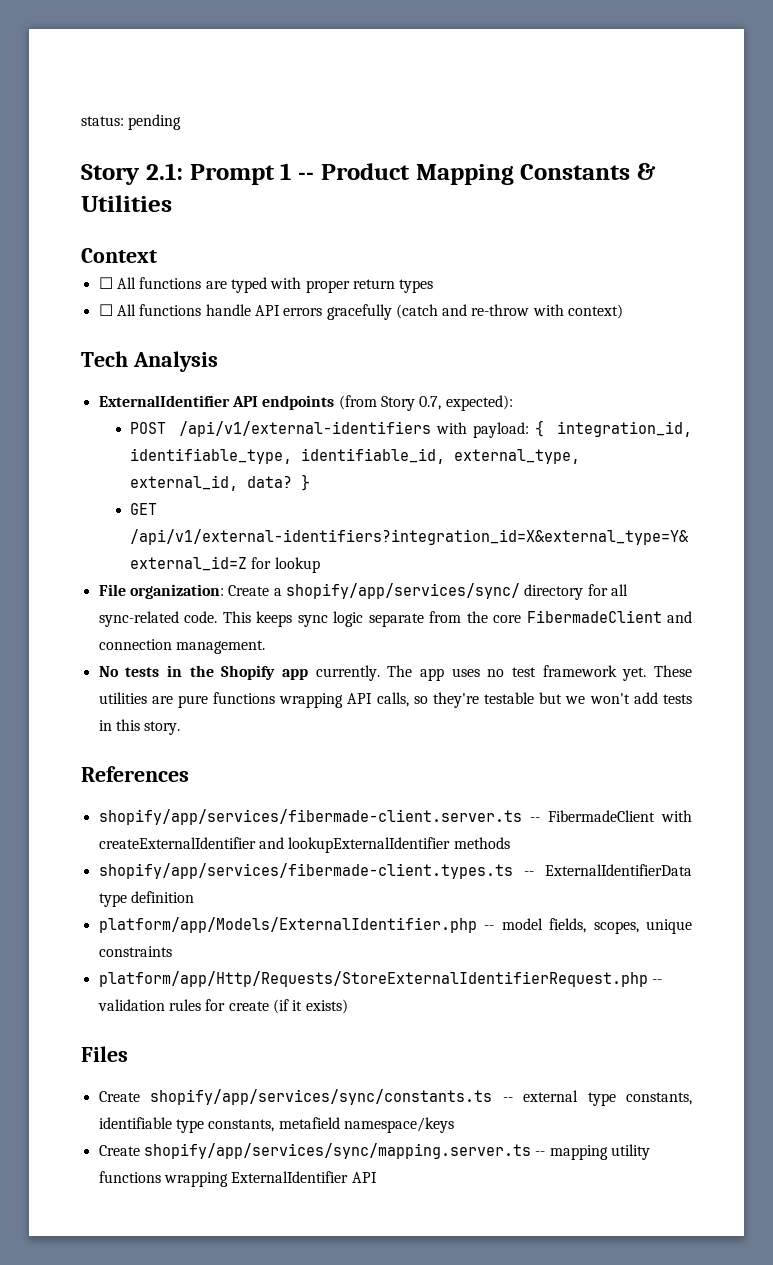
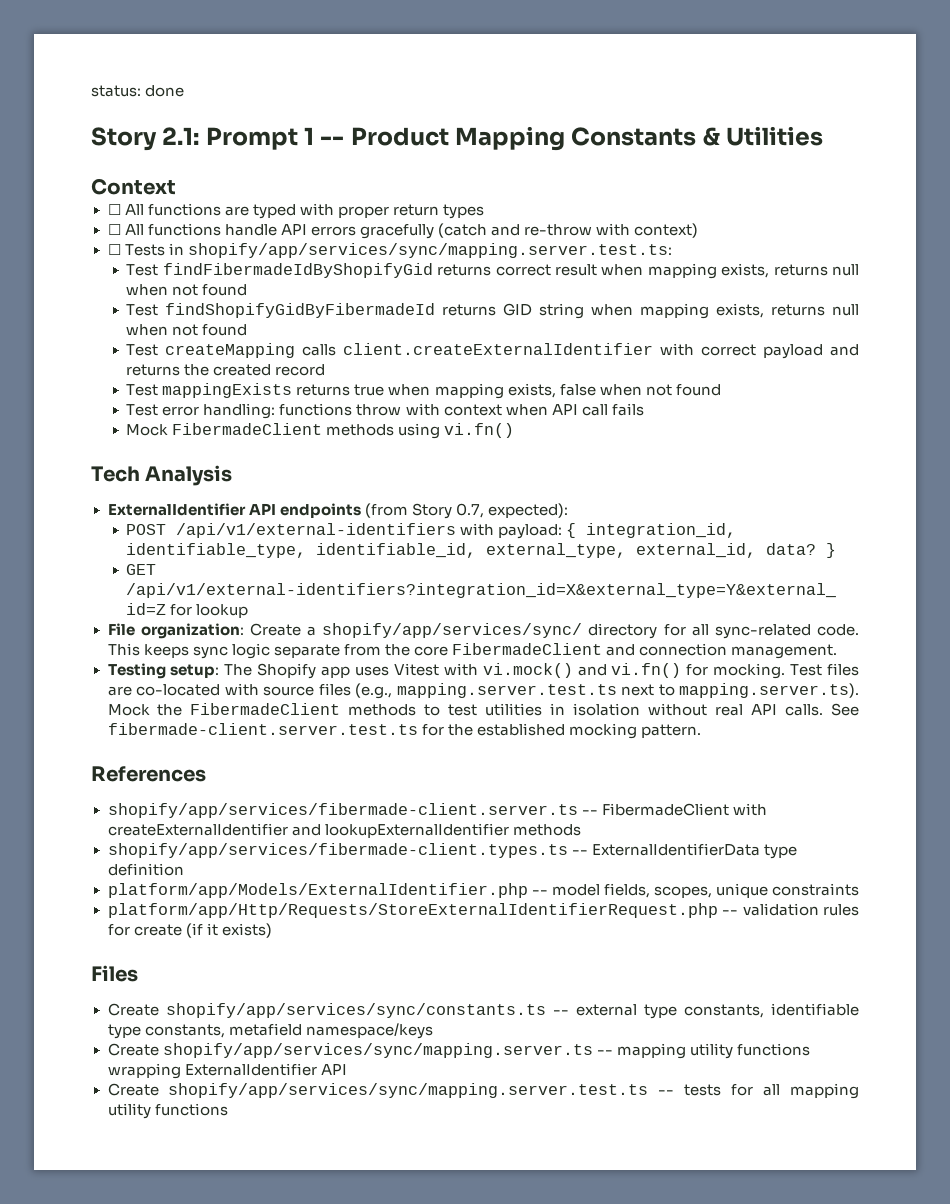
- status: pending
+ status: done
+ ☐ Tests in shopify/app/services/sync/mapping.server.test.ts:
+ Test findFibermadeIdByShopifyGid returns correct result when mapping exists, returns null when not found
+ Test findShopifyGidByFibermadeId returns GID string when mapping exists, returns null when not found
+ Test createMapping calls client.createExternalIdentifier with correct payload and returns the created record
+ Test mappingExists returns true when mapping exists, false when not found
+ Test error handling: functions throw with context when API call fails
+ Mock FibermadeClient methods using vi.fn()
- No tests in the Shopify app currently. The app uses no test framework yet. These utilities are pure functions wrapping API calls, so they're testable but we won't add tests in this story.
+ Testing setup: The Shopify app uses Vitest with vi.mock() and vi.fn() for mocking. Test files are co-located with source files (e.g., mapping.server.test.ts next to mapping.server.ts). Mock the FibermadeClient methods to test utilities in isolation without real API calls. See fibermade-client.server.test.ts for the established mocking pattern.
+ Create shopify/app/services/sync/mapping.server.test.ts -- tests for all mapping utility functions

